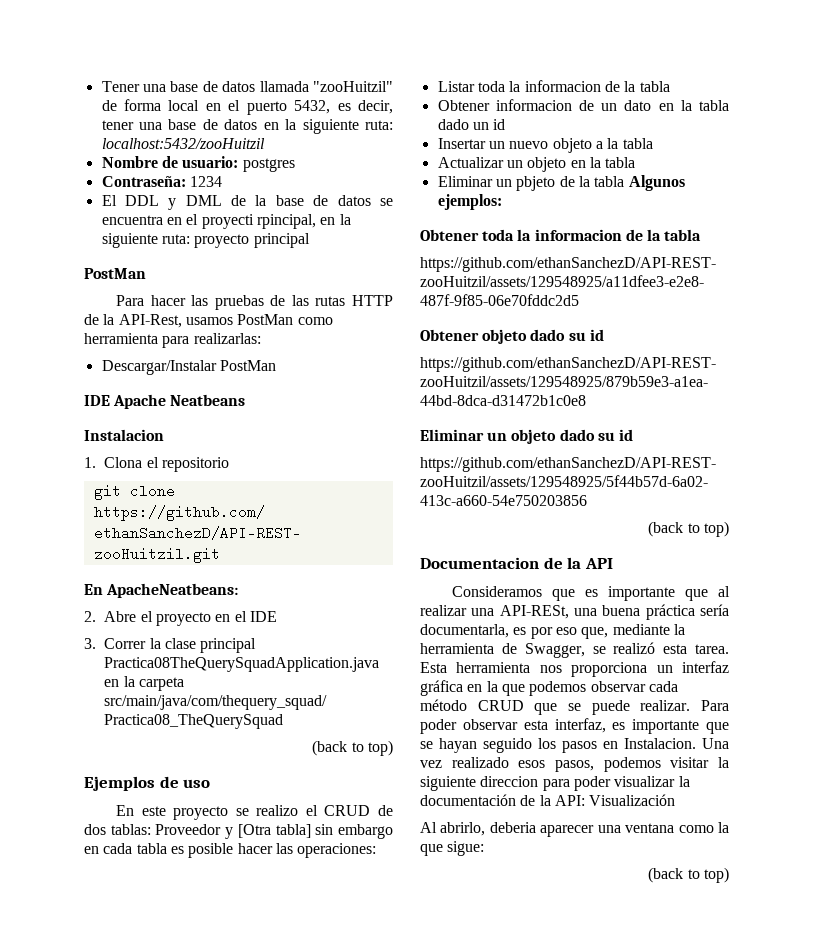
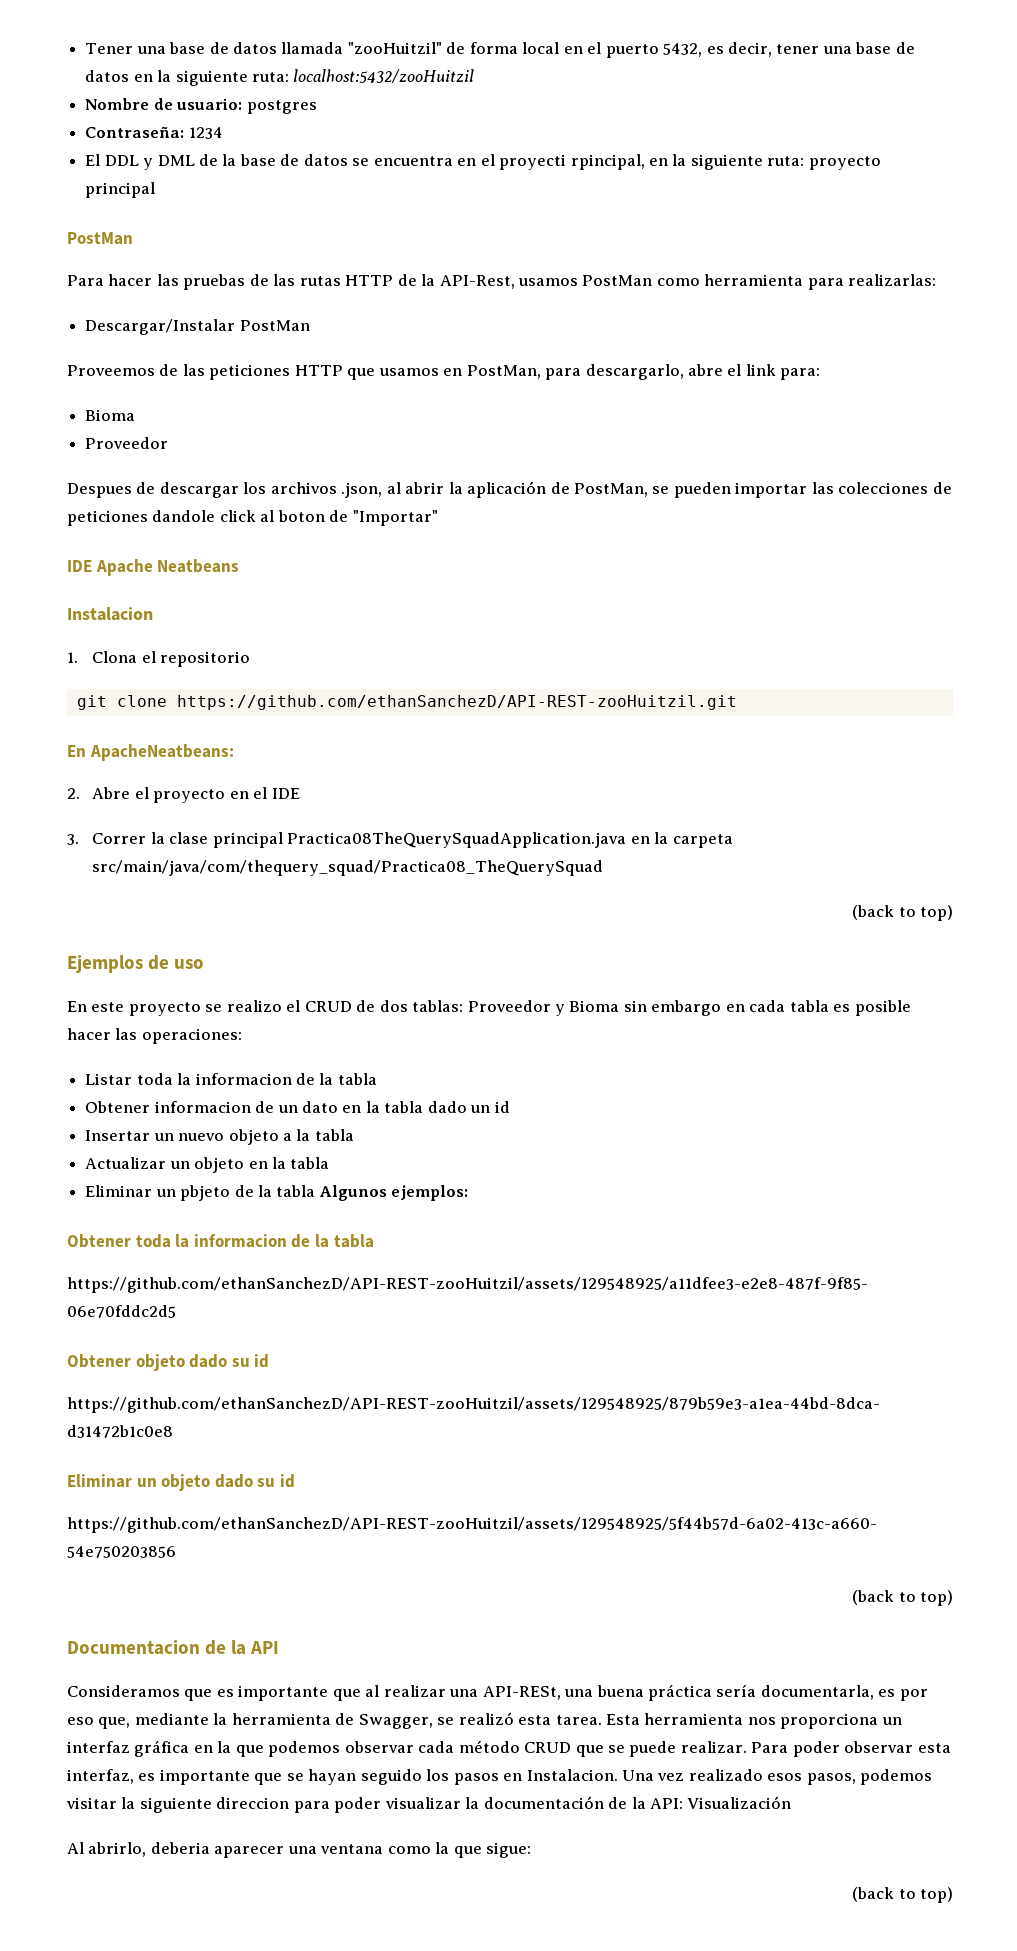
+ Proveemos de las peticiones HTTP que usamos en PostMan, para descargarlo, abre el link para:
+ Bioma
+ Proveedor
+ Despues de descargar los archivos .json, al abrir la aplicación de PostMan, se pueden importar las colecciones de peticiones dandole click al boton de "Importar"
- En este proyecto se realizo el CRUD de dos tablas: Proveedor y [Otra tabla] sin embargo en cada tabla es posible hacer las operaciones:
+ En este proyecto se realizo el CRUD de dos tablas: Proveedor y Bioma sin embargo en cada tabla es posible hacer las operaciones:

